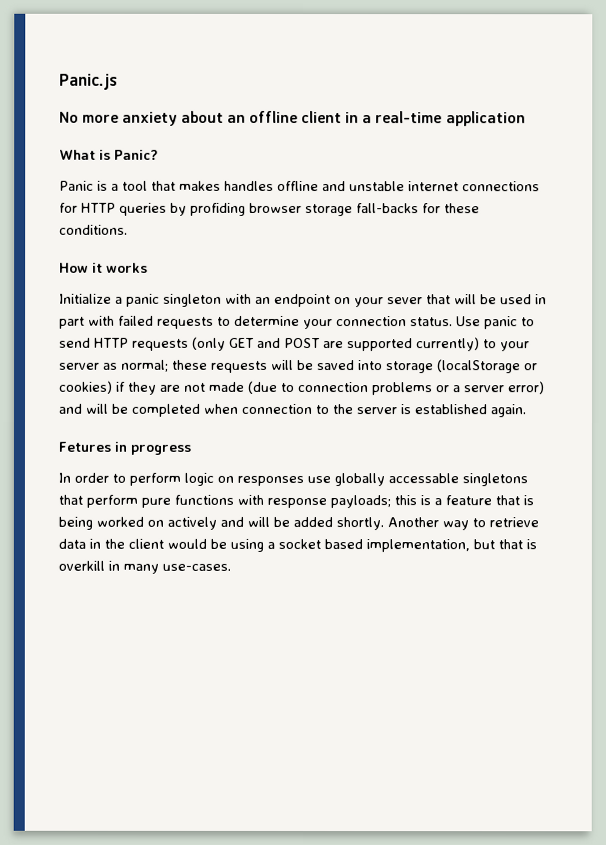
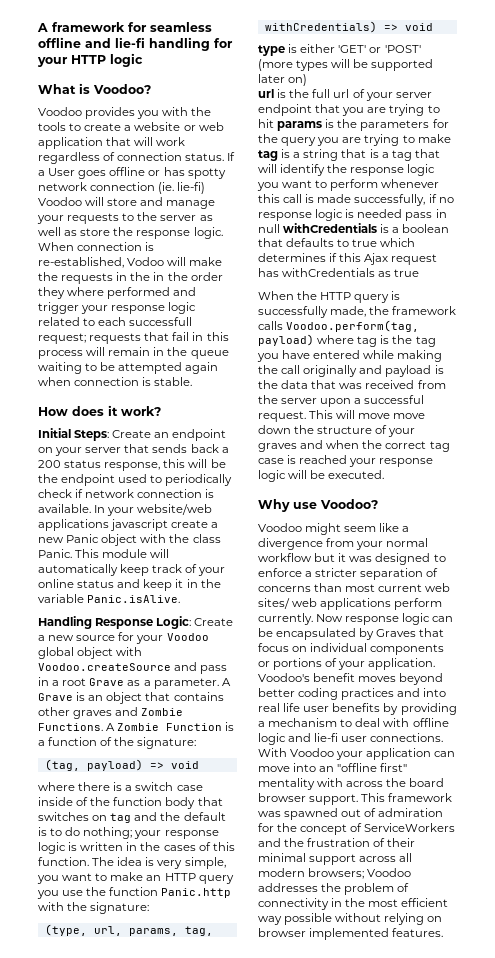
- Panic.js
- No more anxiety about an offline client in a real-time application
- What is Panic?
- Panic is a tool that makes handles offline and unstable internet connections for HTTP queries by profiding browser storage fall-backs for these conditions.
- How it works
- Initialize a panic singleton with an endpoint on your sever that will be used in part with failed requests to determine your connection status. Use panic to send HTTP requests (only GET and POST are supported currently) to your server as normal; these requests will be saved into storage (localStorage or cookies) if they are not made (due to connection problems or a server error) and will be completed when connection to the server is established again.
- Fetures in progress
- In order to perform logic on responses use globally accessable singletons that perform pure functions with response payloads; this is a feature that is being worked on actively and will be added shortly. Another way to retrieve data in the client would be using a socket based implementation, but that is overkill in many use-cases.
+ A framework for seamless offline and lie-fi handling for your HTTP logic
+ What is Voodoo?
+ Voodoo provides you with the tools to create a website or web application that will work regardless of connection status. If a User goes offline or has spotty network connection (ie. lie-fi) Voodoo will store and manage your requests to the server as well as store the response logic. When connection is re-established, Vodoo will make the requests in the in the order they where performed and trigger your response logic related to each successfull request; requests that fail in this process will remain in the queue waiting to be attempted again when connection is stable.
+ How does it work?
+ Initial Steps: Create an endpoint on your server that sends back a 200 status response, this will be the endpoint used to periodically check if network connection is available. In your website/web applications javascript create a new Panic object with the class Panic. This module will automatically keep track of your online status and keep it in the variable Panic.isAlive.
+ Handling Response Logic: Create a new source for your Voodoo global object with Voodoo.createSource and pass in a root Grave as a parameter. A Grave is an object that contains other graves and Zombie Functions. A Zombie Function is a function of the signature:
+ (tag, payload) => void
+ where there is a switch case inside of the function body that switches on tag and the default is to do nothing; your response logic is written in the cases of this function. The idea is very simple, you want to make an HTTP query you use the function Panic.http with the signature:
+ (type, url, params, tag, withCredentials) => void
+ type is either 'GET' or 'POST' (more types will be supported later on)
+ url is the full url of your server endpoint that you are trying to hit params is the parameters for the query you are trying to make tag is a string that is a tag that will identify the response logic you want to perform whenever this call is made successfully, if no response logic is needed pass in null withCredentials is a boolean that defaults to true which determines if this Ajax request has withCredentials as true
+ When the HTTP query is successfully made, the framework calls Voodoo.perform(tag, payload) where tag is the tag you have entered while making the call originally and payload is the data that was received from the server upon a successful request. This will move move down the structure of your graves and when the correct tag case is reached your response logic will be executed.
+ Why use Voodoo?
+ Voodoo might seem like a divergence from your normal workflow but it was designed to enforce a stricter separation of concerns than most current web sites/ web applications perform currently. Now response logic can be encapsulated by Graves that focus on individual components or portions of your application. Voodoo's benefit moves beyond better coding practices and into real life user benefits by providing a mechanism to deal with offline logic and lie-fi user connections. With Voodoo your application can move into an "offline first" mentality with across the board browser support. This framework was spawned out of admiration for the concept of ServiceWorkers and the frustration of their minimal support across all modern browsers; Voodoo addresses the problem of connectivity in the most efficient way possible without relying on browser implemented features.

